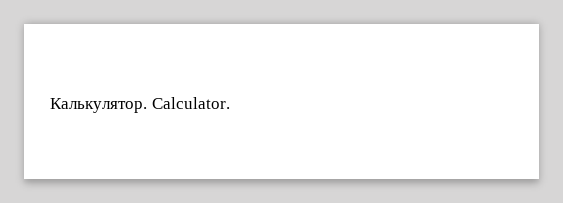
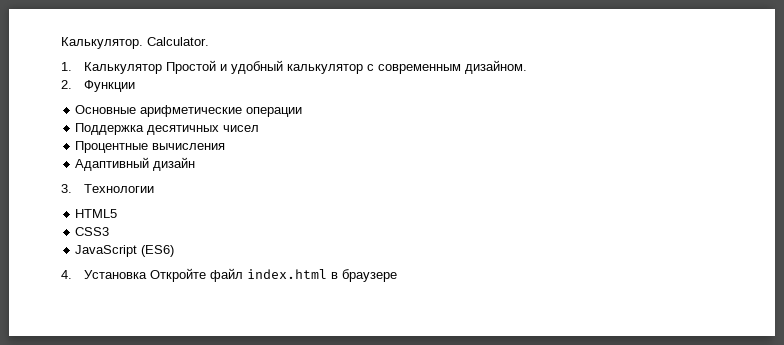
+ 1. Калькулятор Простой и удобный калькулятор с современным дизайном.
+ 2. Функции
+ Основные арифметические операции
+ Поддержка десятичных чисел
+ Процентные вычисления
+ Адаптивный дизайн
+ 3. Технологии
+ HTML5
+ CSS3
+ JavaScript (ES6)
+ 4. Установка Откройте файл index.html в браузере

